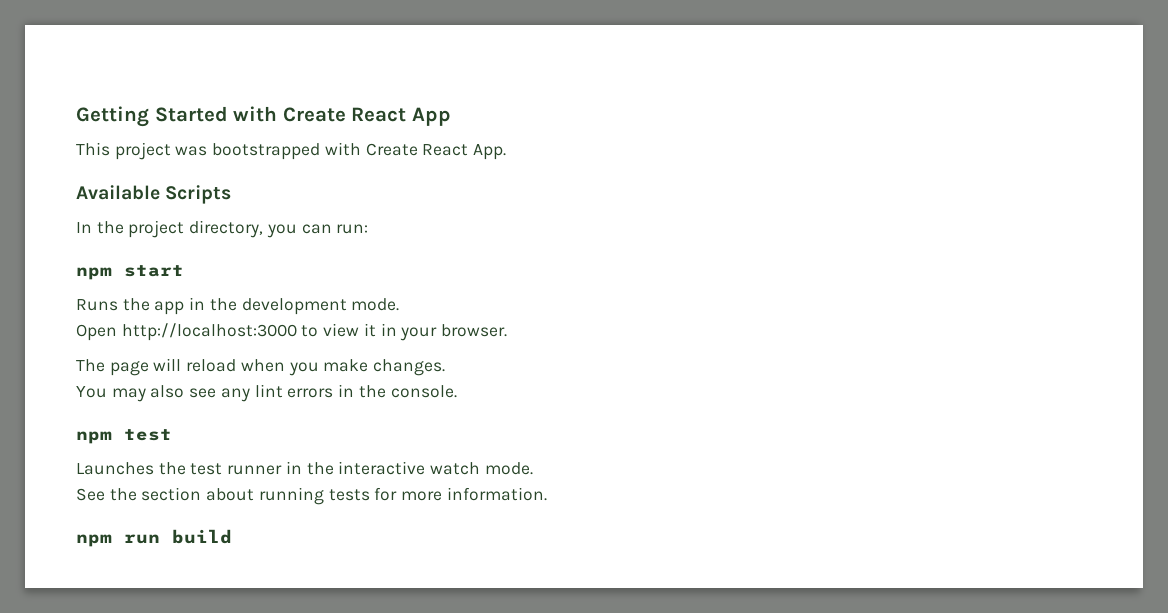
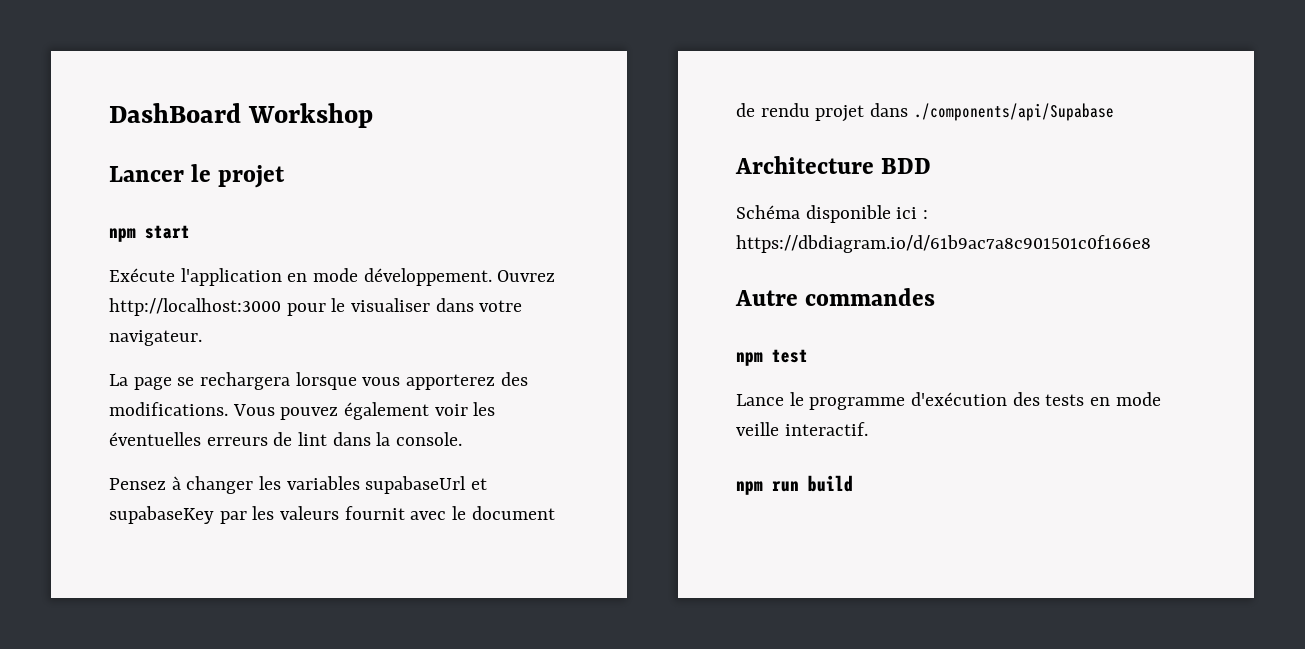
- Getting Started with Create React App
- This project was bootstrapped with Create React App.
- Available Scripts
- In the project directory, you can run:
+ DashBoard Workshop
+ Lancer le projet
  npm start
- Runs the app in the development mode.
- Open http://localhost:3000 to view it in your browser.
- The page will reload when you make changes.
- You may also see any lint errors in the console.
+ Exécute l'application en mode développement. Ouvrez http://localhost:3000 pour le visualiser dans votre navigateur.
+ La page se rechargera lorsque vous apporterez des modifications. Vous pouvez également voir les éventuelles erreurs de lint dans la console.
+ Pensez à changer les variables supabaseUrl et supabaseKey par les valeurs fournit avec le document de rendu projet dans ./components/api/Supabase
+ Architecture BDD
+ Schéma disponible ici : https://dbdiagram.io/d/61b9ac7a8c901501c0f166e8
+ Autre commandes
  npm test
- Launches the test runner in the interactive watch mode.
- See the section about running tests for more information.
+ Lance le programme d'exécution des tests en mode veille interactif.

